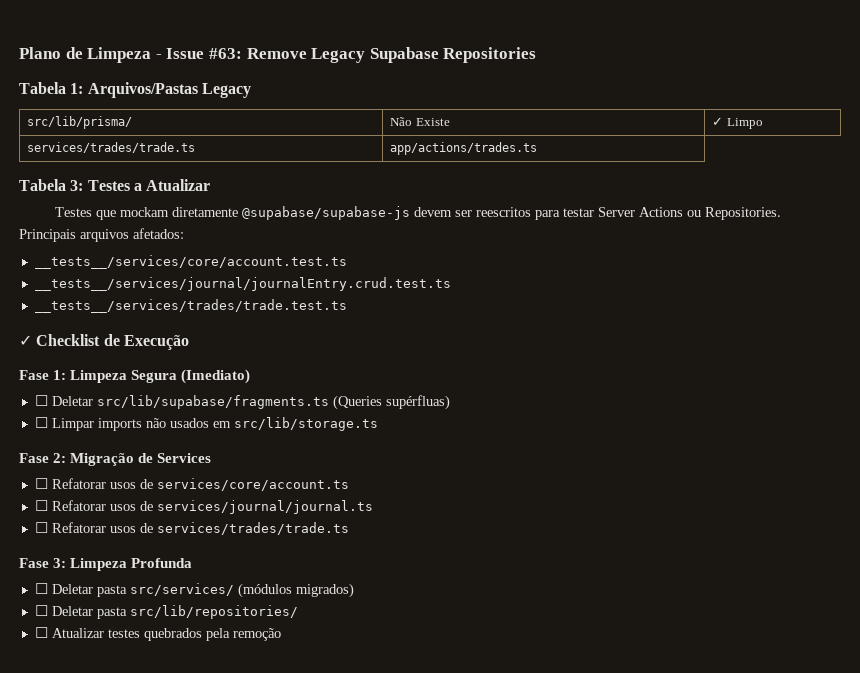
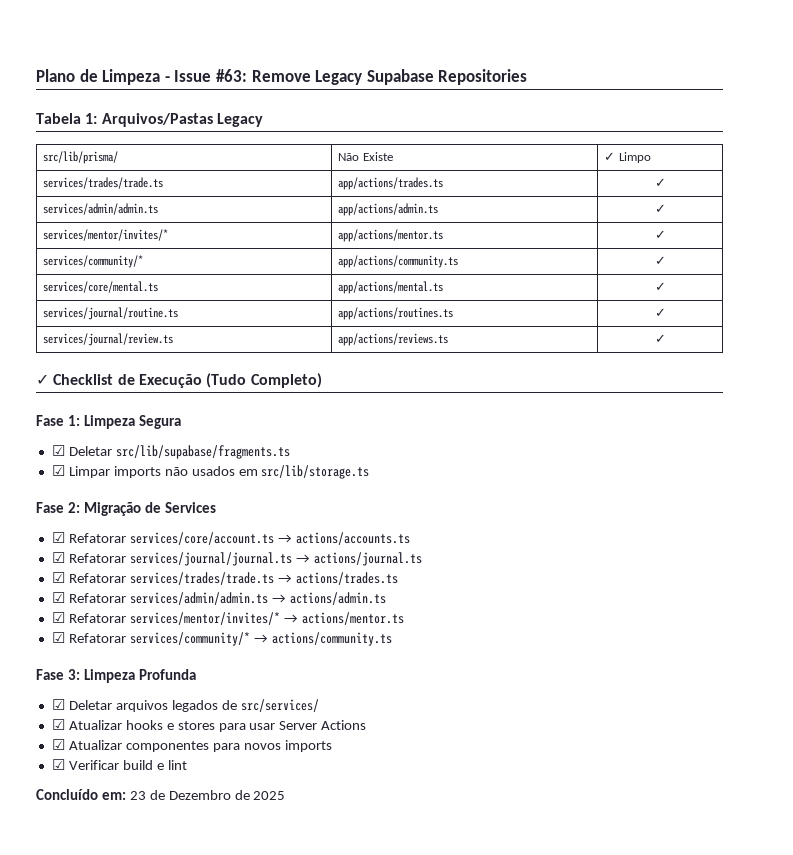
- services/trades/trade.ts | app/actions/trades.ts
- Tabela 3: Testes a Atualizar
- Testes que mockam diretamente @supabase/supabase-js devem ser reescritos para testar Server Actions ou Repositories. Principais arquivos afetados:
- __tests__/services/core/account.test.ts
- __tests__/services/journal/journalEntry.crud.test.ts
- __tests__/services/trades/trade.test.ts
+ services/trades/trade.ts | app/actions/trades.ts | ✓
+ services/admin/admin.ts | app/actions/admin.ts | ✓
+ services/mentor/invites/* | app/actions/mentor.ts | ✓
+ services/community/* | app/actions/community.ts | ✓
+ services/core/mental.ts | app/actions/mental.ts | ✓
+ services/journal/routine.ts | app/actions/routines.ts | ✓
+ services/journal/review.ts | app/actions/reviews.ts | ✓
- ✓ Checklist de Execução
+ ✓ Checklist de Execução (Tudo Completo)
- Fase 1: Limpeza Segura (Imediato)
- ☐ Deletar src/lib/supabase/fragments.ts (Queries supérfluas)
- ☐ Limpar imports não usados em src/lib/storage.ts
+ Fase 1: Limpeza Segura
+ ☑ Deletar src/lib/supabase/fragments.ts
+ ☑ Limpar imports não usados em src/lib/storage.ts
- ☐ Refatorar usos de services/core/account.ts
- ☐ Refatorar usos de services/journal/journal.ts
- ☐ Refatorar usos de services/trades/trade.ts
+ ☑ Refatorar services/core/account.ts → actions/accounts.ts
+ ☑ Refatorar services/journal/journal.ts → actions/journal.ts
+ ☑ Refatorar services/trades/trade.ts → actions/trades.ts
+ ☑ Refatorar services/admin/admin.ts → actions/admin.ts
+ ☑ Refatorar services/mentor/invites/* → actions/mentor.ts
+ ☑ Refatorar services/community/* → actions/community.ts
  Fase 3: Limpeza Profunda
- ☐ Deletar pasta src/services/ (módulos migrados)
- ☐ Deletar pasta src/lib/repositories/
- ☐ Atualizar testes quebrados pela remoção
+ ☑ Deletar arquivos legados de src/services/
+ ☑ Atualizar hooks e stores para usar Server Actions
+ ☑ Atualizar componentes para novos imports
+ ☑ Verificar build e lint
+ Concluído em: 23 de Dezembro de 2025

